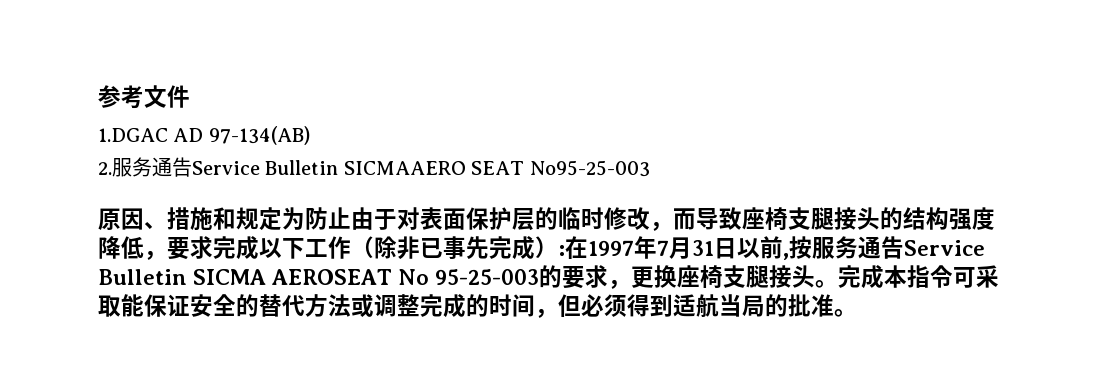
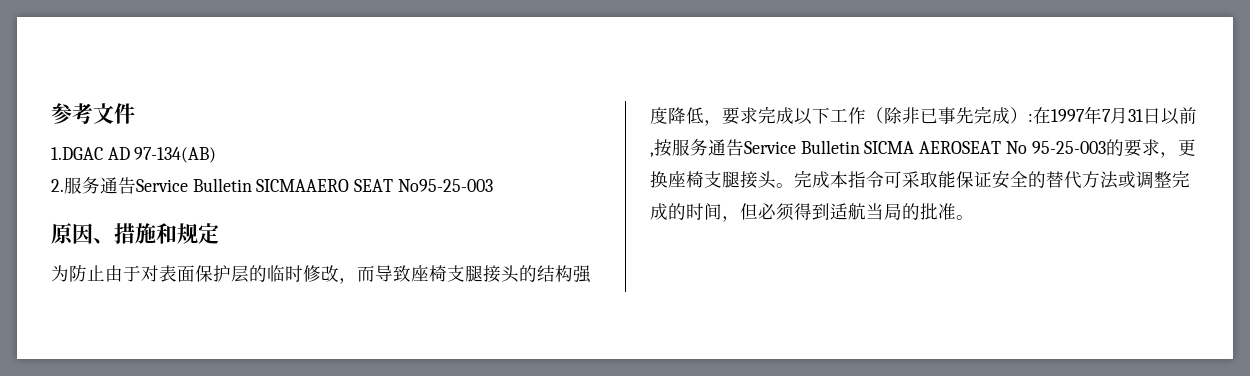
- 原因、措施和规定为防止由于对表面保护层的临时修改，而导致座椅支腿接头的结构强度降低，要求完成以下工作（除非已事先完成）:在1997年7月31日以前,按服务通告Service Bulletin SICMA AEROSEAT No 95-25-003的要求，更换座椅支腿接头。
+ 原因、措施和规定
+ 为防止由于对表面保护层的临时修改，而导致座椅支腿接头的结构强度降低，要求完成以下工作（除非已事先完成）:在1997年7月31日以前,按服务通告Service Bulletin SICMA AEROSEAT No 95-25-003的要求，更换座椅支腿接头。

